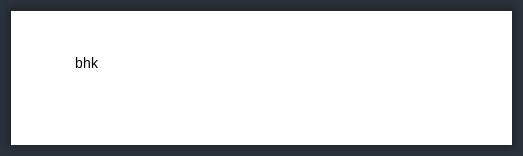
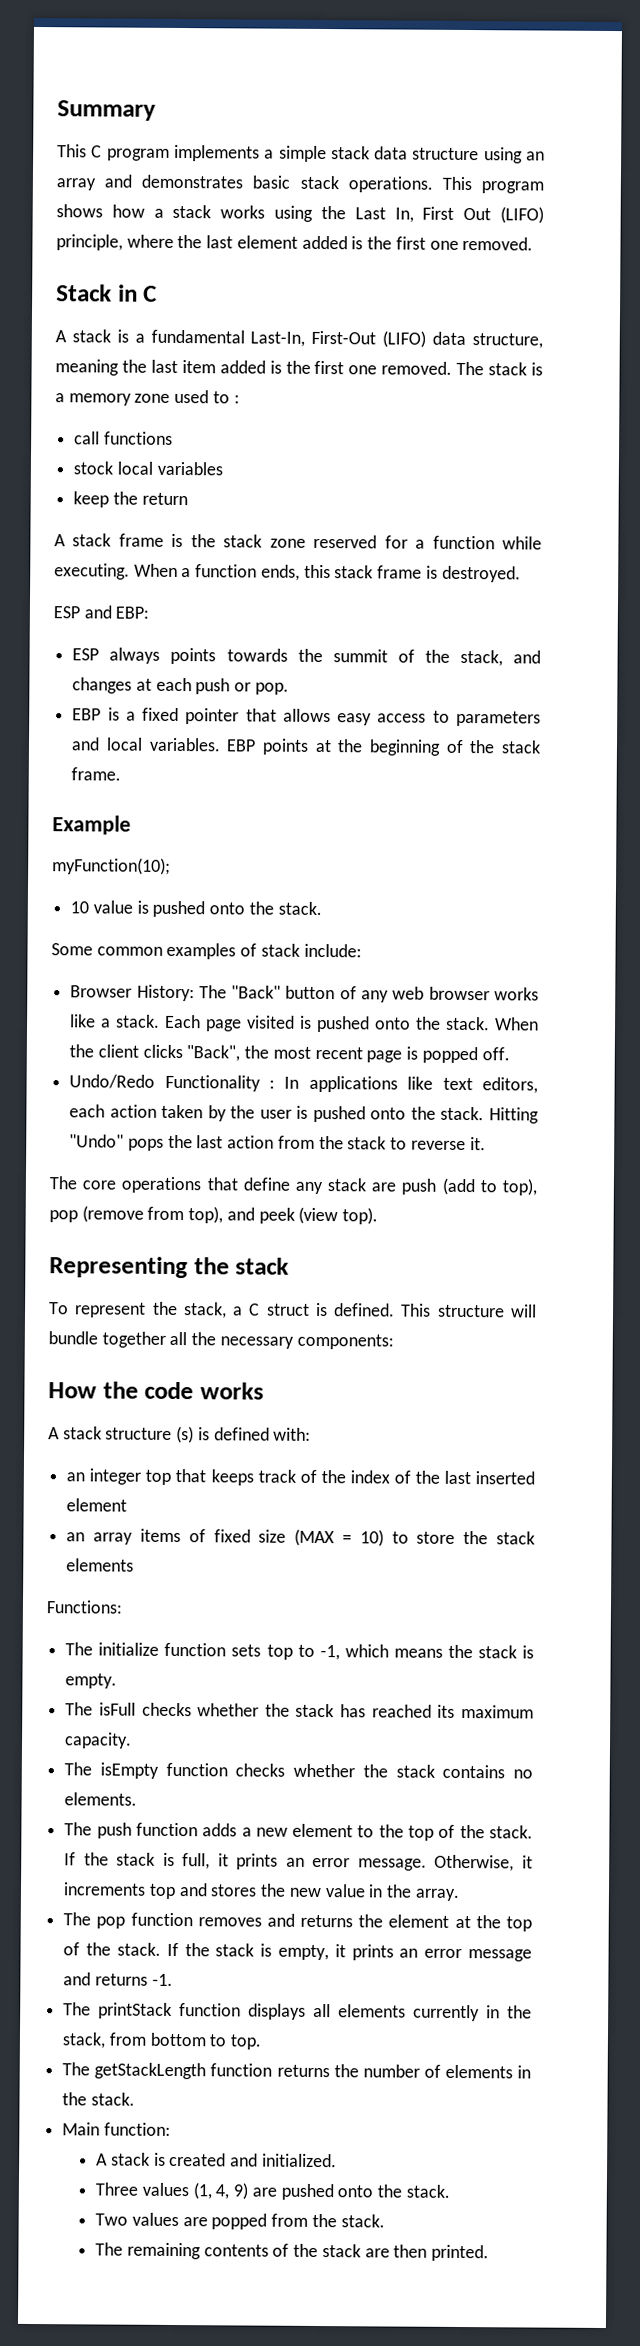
- bhk
+ Summary
+ This C program implements a simple stack data structure using an array and demonstrates basic stack operations. This program shows how a stack works using the Last In, First Out (LIFO) principle, where the last element added is the first one removed.
+ Stack in C
+ A stack is a fundamental Last-In, First-Out (LIFO) data structure, meaning the last item added is the first one removed. The stack is a memory zone used to :
+ call functions
+ stock local variables
+ keep the return
+ A stack frame is the stack zone reserved for a function while executing. When a function ends, this stack frame is destroyed.
+ ESP and EBP:
+ ESP always points towards the summit of the stack, and changes at each push or pop.
+ EBP is a fixed pointer that allows easy access to parameters and local variables. EBP points at the beginning of the stack frame.
+ Example
+ myFunction(10);
+ 10 value is pushed onto the stack.
+ Some common examples of stack include:
+ Browser History: The "Back" button of any web browser works like a stack. Each page visited is pushed onto the stack. When the client clicks "Back", the most recent page is popped off.
+ Undo/Redo Functionality : In applications like text editors, each action taken by the user is pushed onto the stack. Hitting "Undo" pops the last action from the stack to reverse it.
+ The core operations that define any stack are push (add to top), pop (remove from top), and peek (view top).
+ Representing the stack
+ To represent the stack, a C struct is defined. This structure will bundle together all the necessary components:
+ How the code works
+ A stack structure (s) is defined with:
+ an integer top that keeps track of the index of the last inserted element
+ an array items of fixed size (MAX = 10) to store the stack elements
+ Functions:
+ The initialize function sets top to -1, which means the stack is empty.
+ The isFull checks whether the stack has reached its maximum capacity.
+ The isEmpty function checks whether the stack contains no elements.
+ The push function adds a new element to the top of the stack. If the stack is full, it prints an error message. Otherwise, it increments top and stores the new value in the array.
+ The pop function removes and returns the element at the top of the stack. If the stack is empty, it prints an error message and returns -1.
+ The printStack function displays all elements currently in the stack, from bottom to top.
+ The getStackLength function returns the number of elements in the stack.
+ Main function:
+ A stack is created and initialized.
+ Three values (1, 4, 9) are pushed onto the stack.
+ Two values are popped from the stack.
+ The remaining contents of the stack are then printed.

